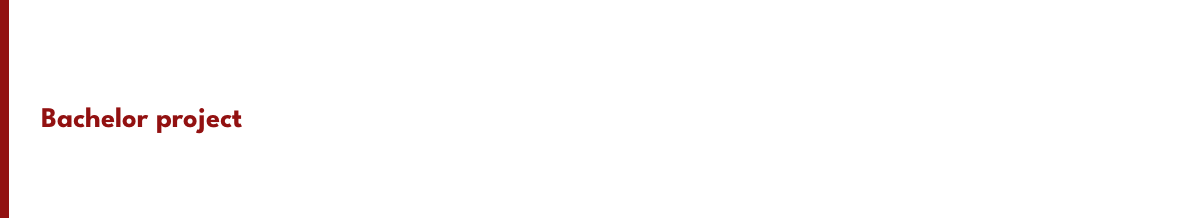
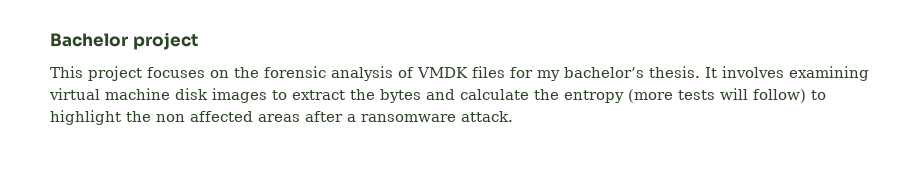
+ This project focuses on the forensic analysis of VMDK files for my bachelor’s thesis. It involves examining virtual machine disk images to extract the bytes and calculate the entropy (more tests will follow) to highlight the non affected areas after a ransomware attack.

